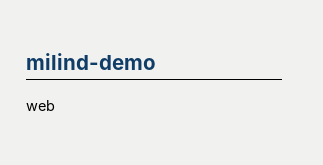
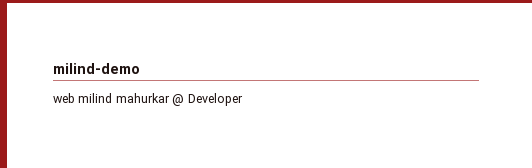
- web
+ web milind mahurkar @ Developer

